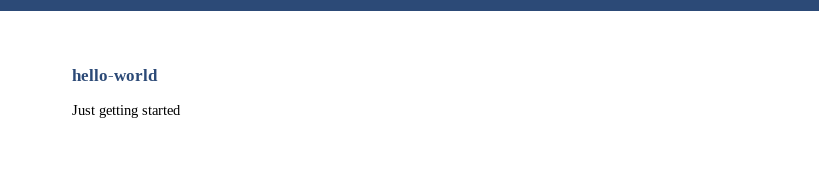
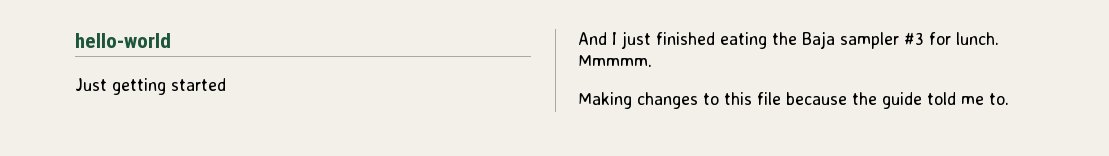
+ And I just finished eating the Baja sampler #3 for lunch. Mmmmm.
+ Making changes to this file because the guide told me to.

